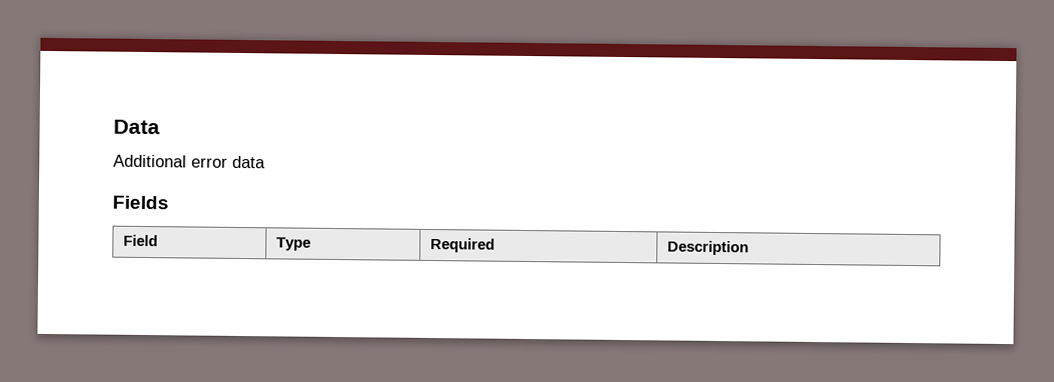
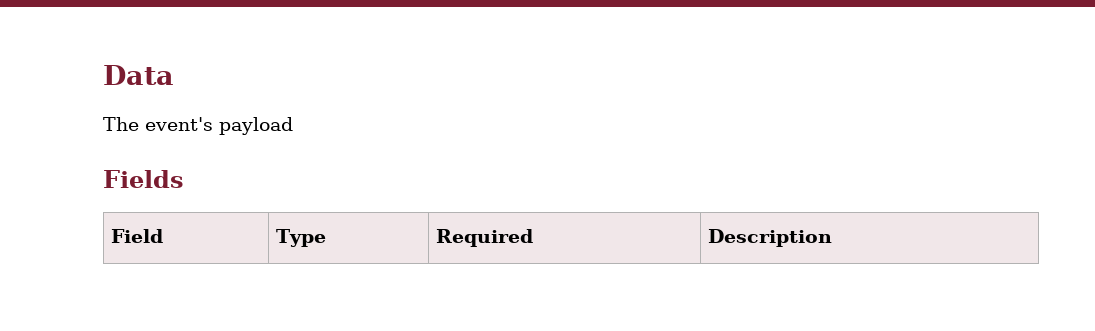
- Additional error data
+ The event's payload

